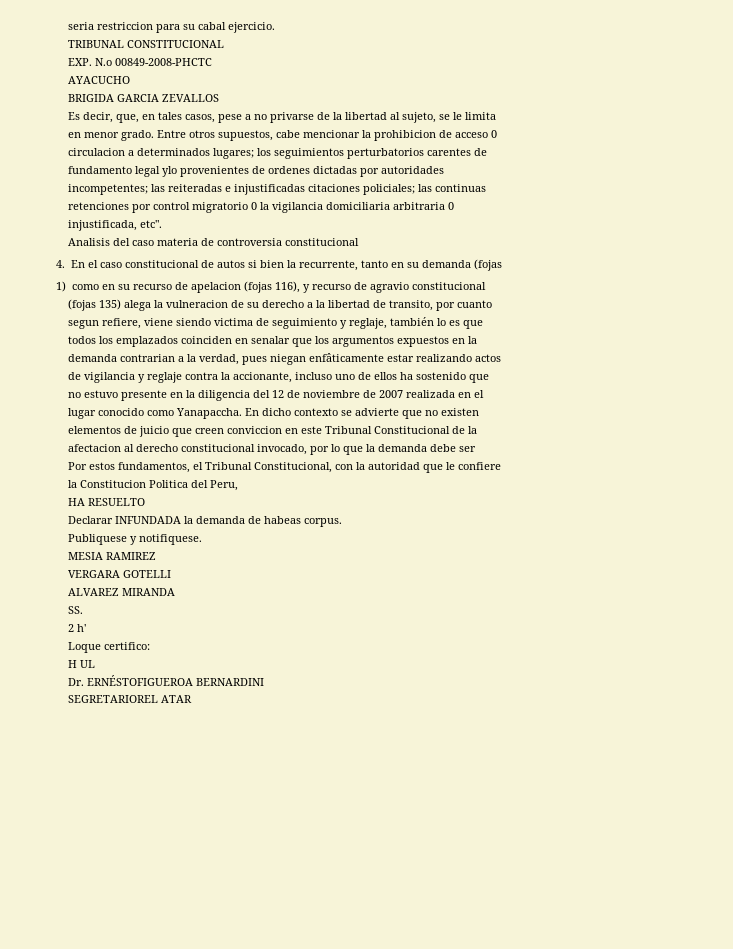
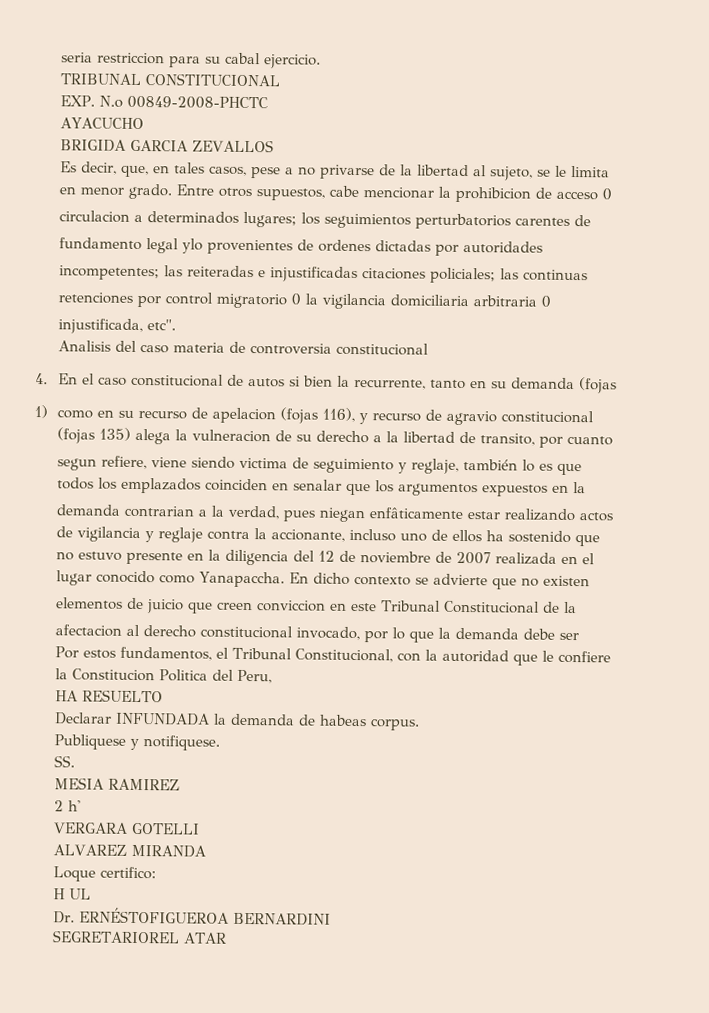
+ SS.
+ 2 h'
- SS.
- 2 h'

